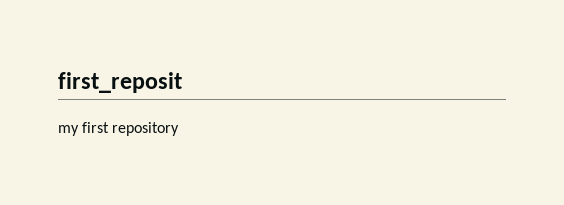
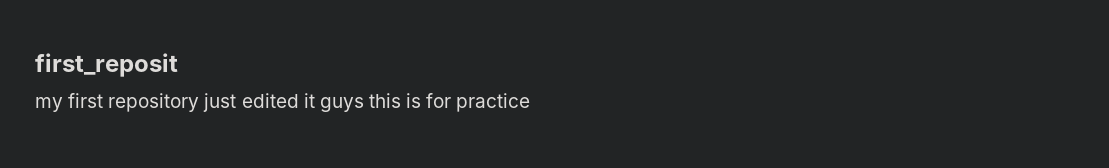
- my first repository
+ my first repository just edited it guys this is for practice

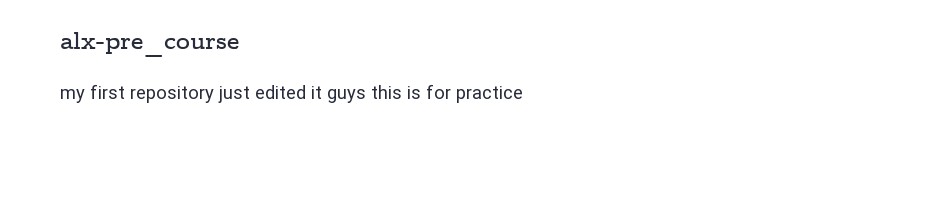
- first_reposit
+ alx-pre_course

